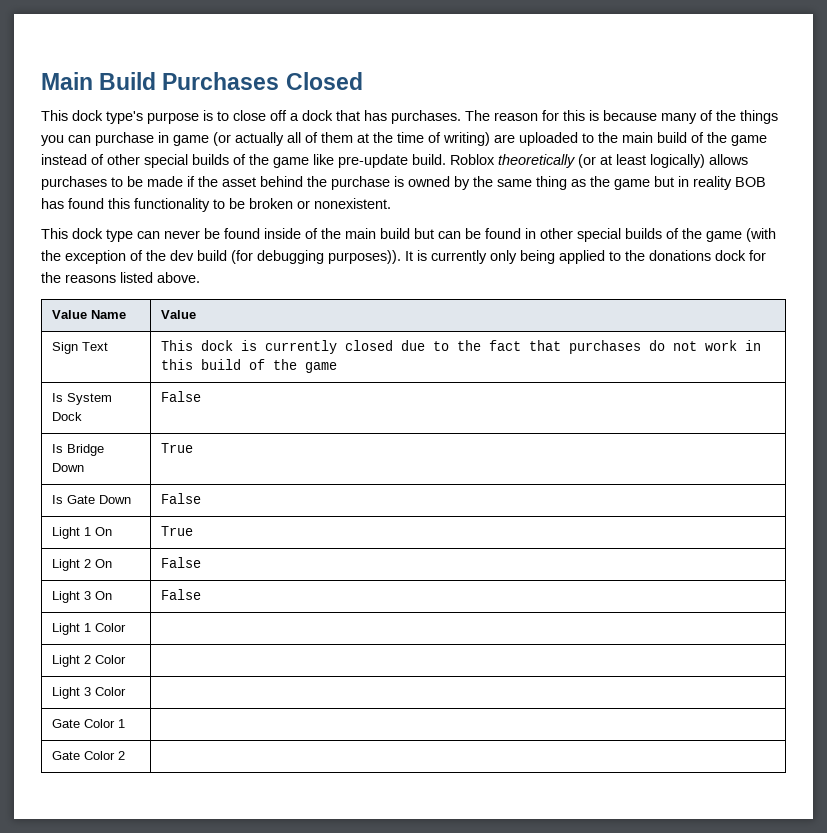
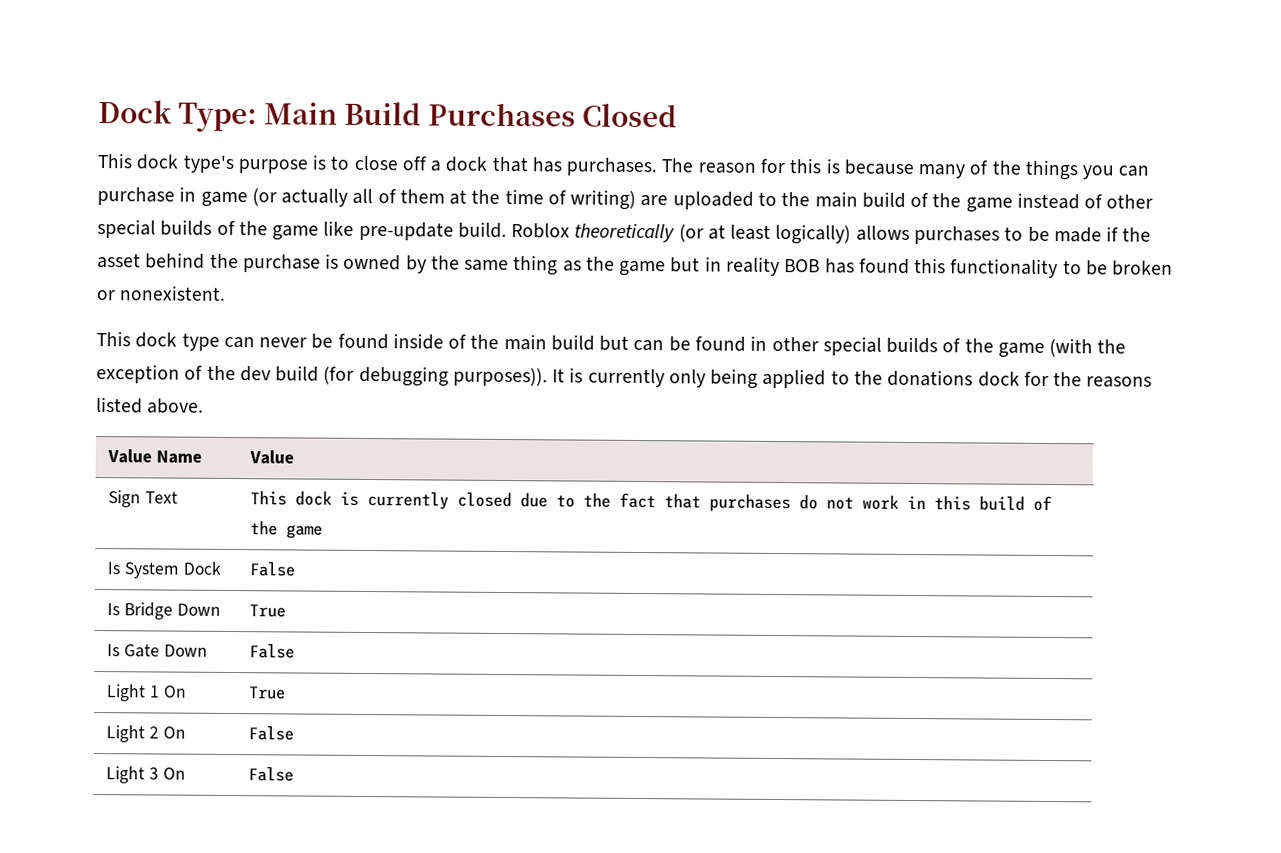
- Main Build Purchases Closed
+ Dock Type: Main Build Purchases Closed
- Light 1 Color |
- Light 2 Color |
- Light 3 Color |
- Gate Color 1 |
- Gate Color 2 |

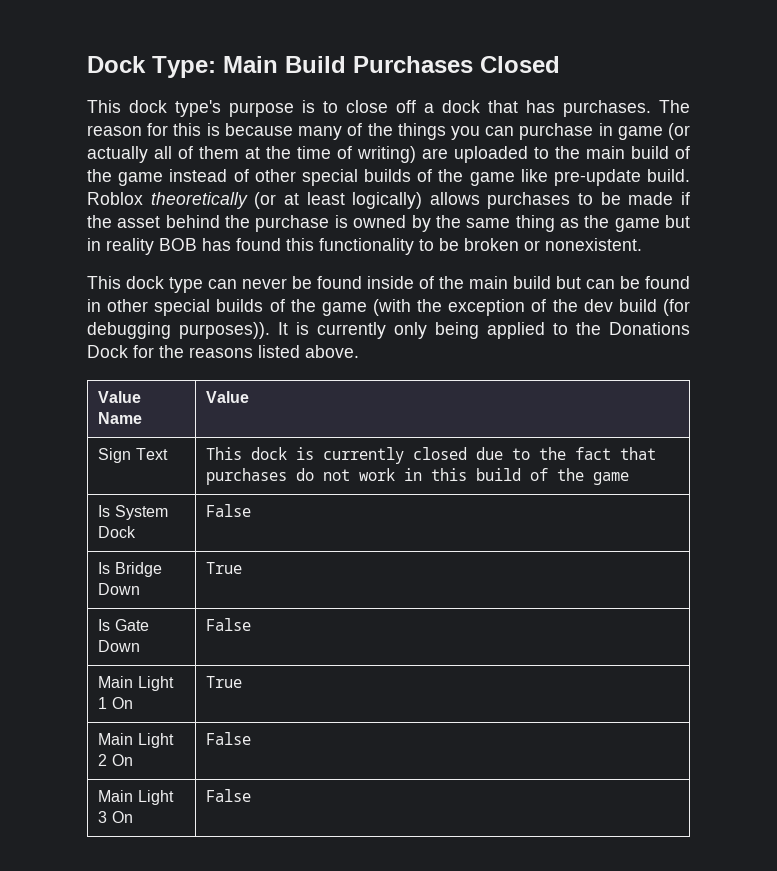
- It is currently only being applied to the donations dock for the reasons listed above.
+ It is currently only being applied to the Donations Dock for the reasons listed above.
- Light 1 On | True
+ Main Light 1 On | True
- Light 2 On | False
+ Main Light 2 On | False
- Light 3 On | False
+ Main Light 3 On | False

